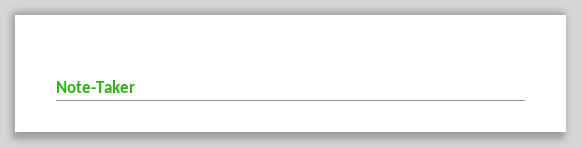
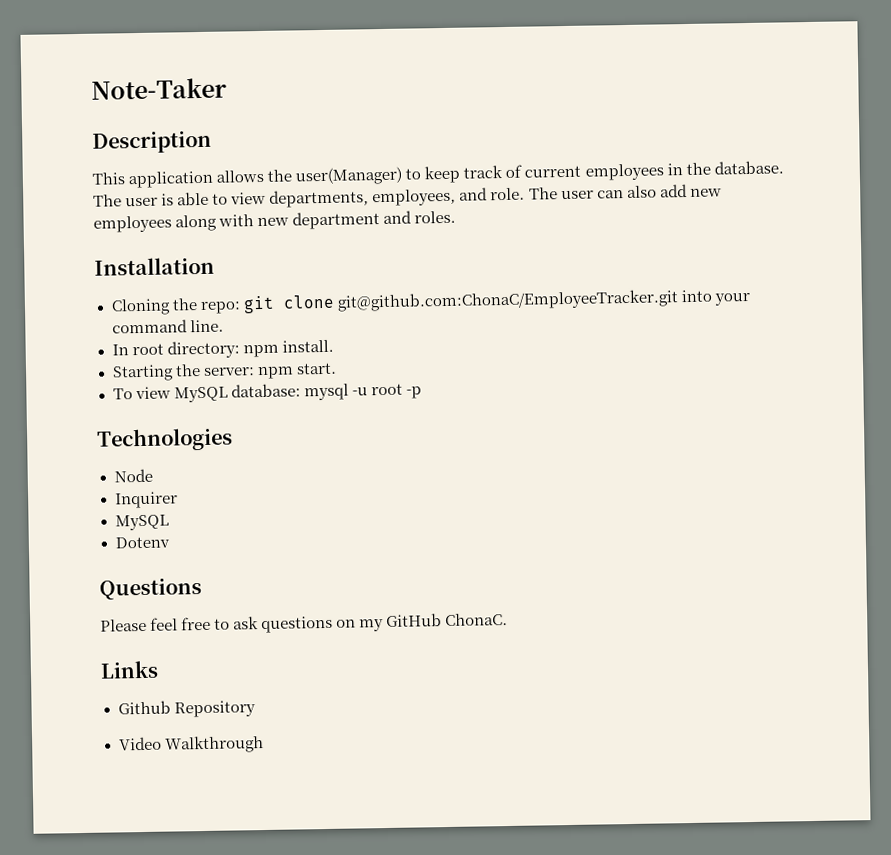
+ Description
+ This application allows the user(Manager) to keep track of current employees in the database. The user is able to view departments, employees, and role. The user can also add new employees along with new department and roles.
+ Installation
+ Cloning the repo: git clone git@github.com:ChonaC/EmployeeTracker.git into your command line.
+ In root directory: npm install.
+ Starting the server: npm start.
+ To view MySQL database: mysql -u root -p
+ Technologies
+ Node
+ Inquirer
+ MySQL
+ Dotenv
+ Questions
+ Please feel free to ask questions on my GitHub ChonaC.
+ Links
+ Github Repository
+ Video Walkthrough

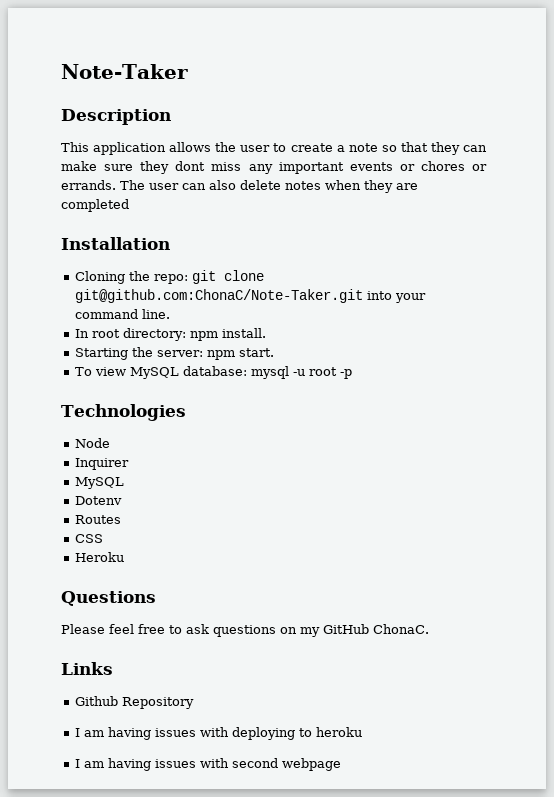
- This application allows the user(Manager) to keep track of current employees in the database. The user is able to view departments, employees, and role. The user can also add new employees along with new department and roles.
+ This application allows the user to create a note so that they can make sure they dont miss any important events or chores or errands. The user can also delete notes when they are completed
- Cloning the repo: git clone git@github.com:ChonaC/EmployeeTracker.git into your command line.
+ Cloning the repo: git clone git@github.com:ChonaC/Note-Taker.git into your command line.
+ Routes
+ CSS
+ Heroku
- Video Walkthrough
+ I am having issues with deploying to heroku
+ I am having issues with second webpage

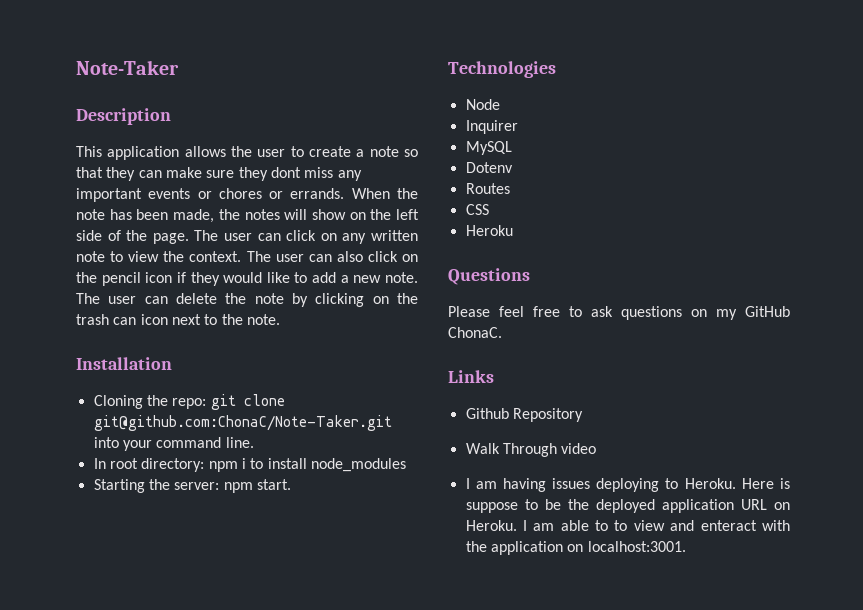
- The user can also delete notes when they are completed
+ When the note has been made, the notes will show on the left side of the page. The user can click on any written note to view the context. The user can also click on the pencil icon if they would like to add a new note. The user can delete the note by clicking on the trash can icon next to the note.
- In root directory: npm install.
+ In root directory: npm i to install node_modules
- To view MySQL database: mysql -u root -p
- I am having issues with deploying to heroku
- I am having issues with second webpage
+ Walk Through video
+ I am having issues deploying to Heroku. Here is suppose to be the deployed application URL on Heroku. I am able to to view and enteract with the application on localhost:3001.

